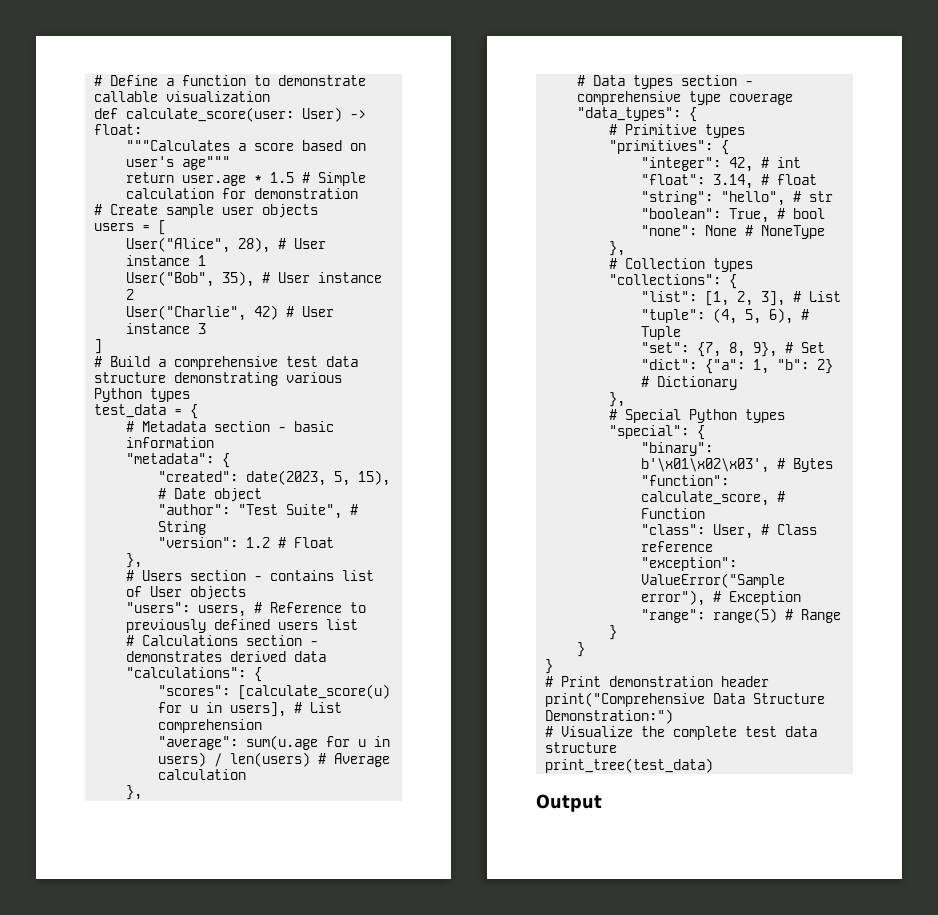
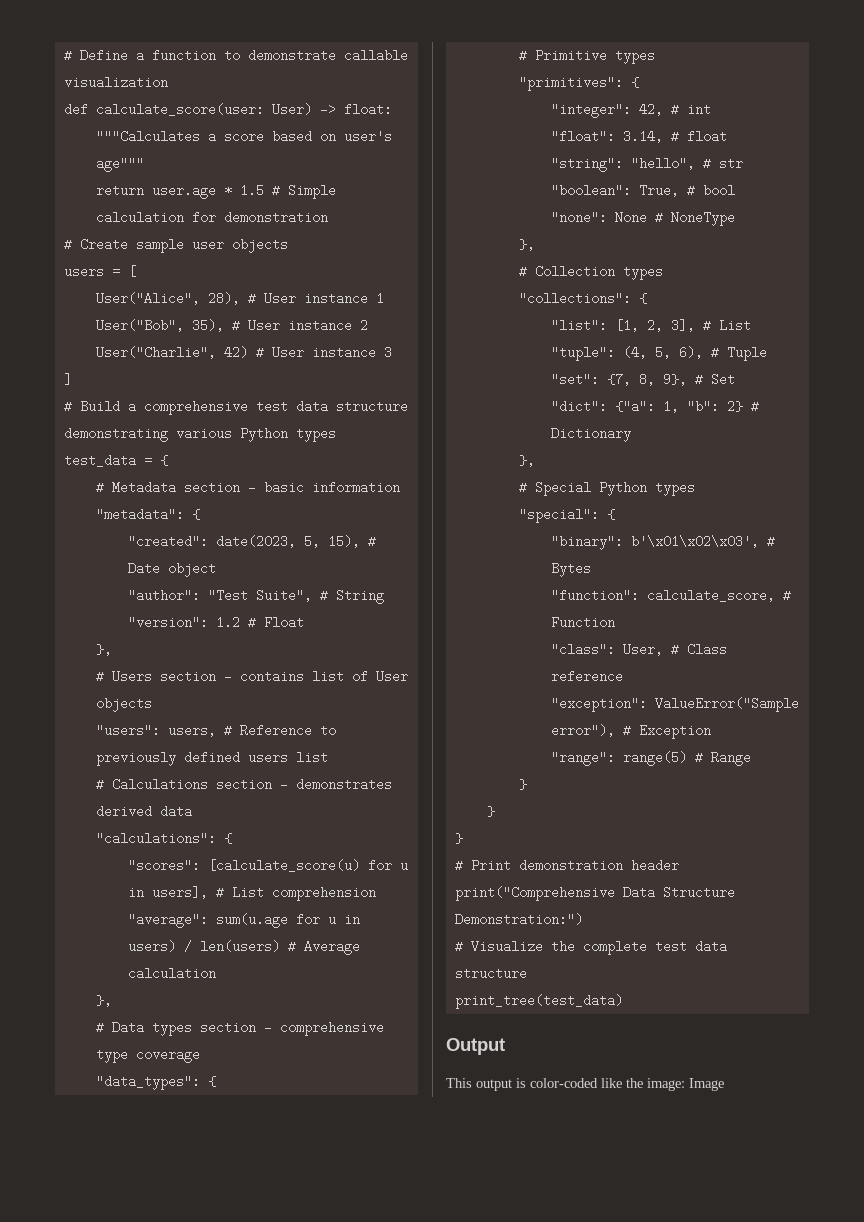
+ This output is color-coded like the image: Image

